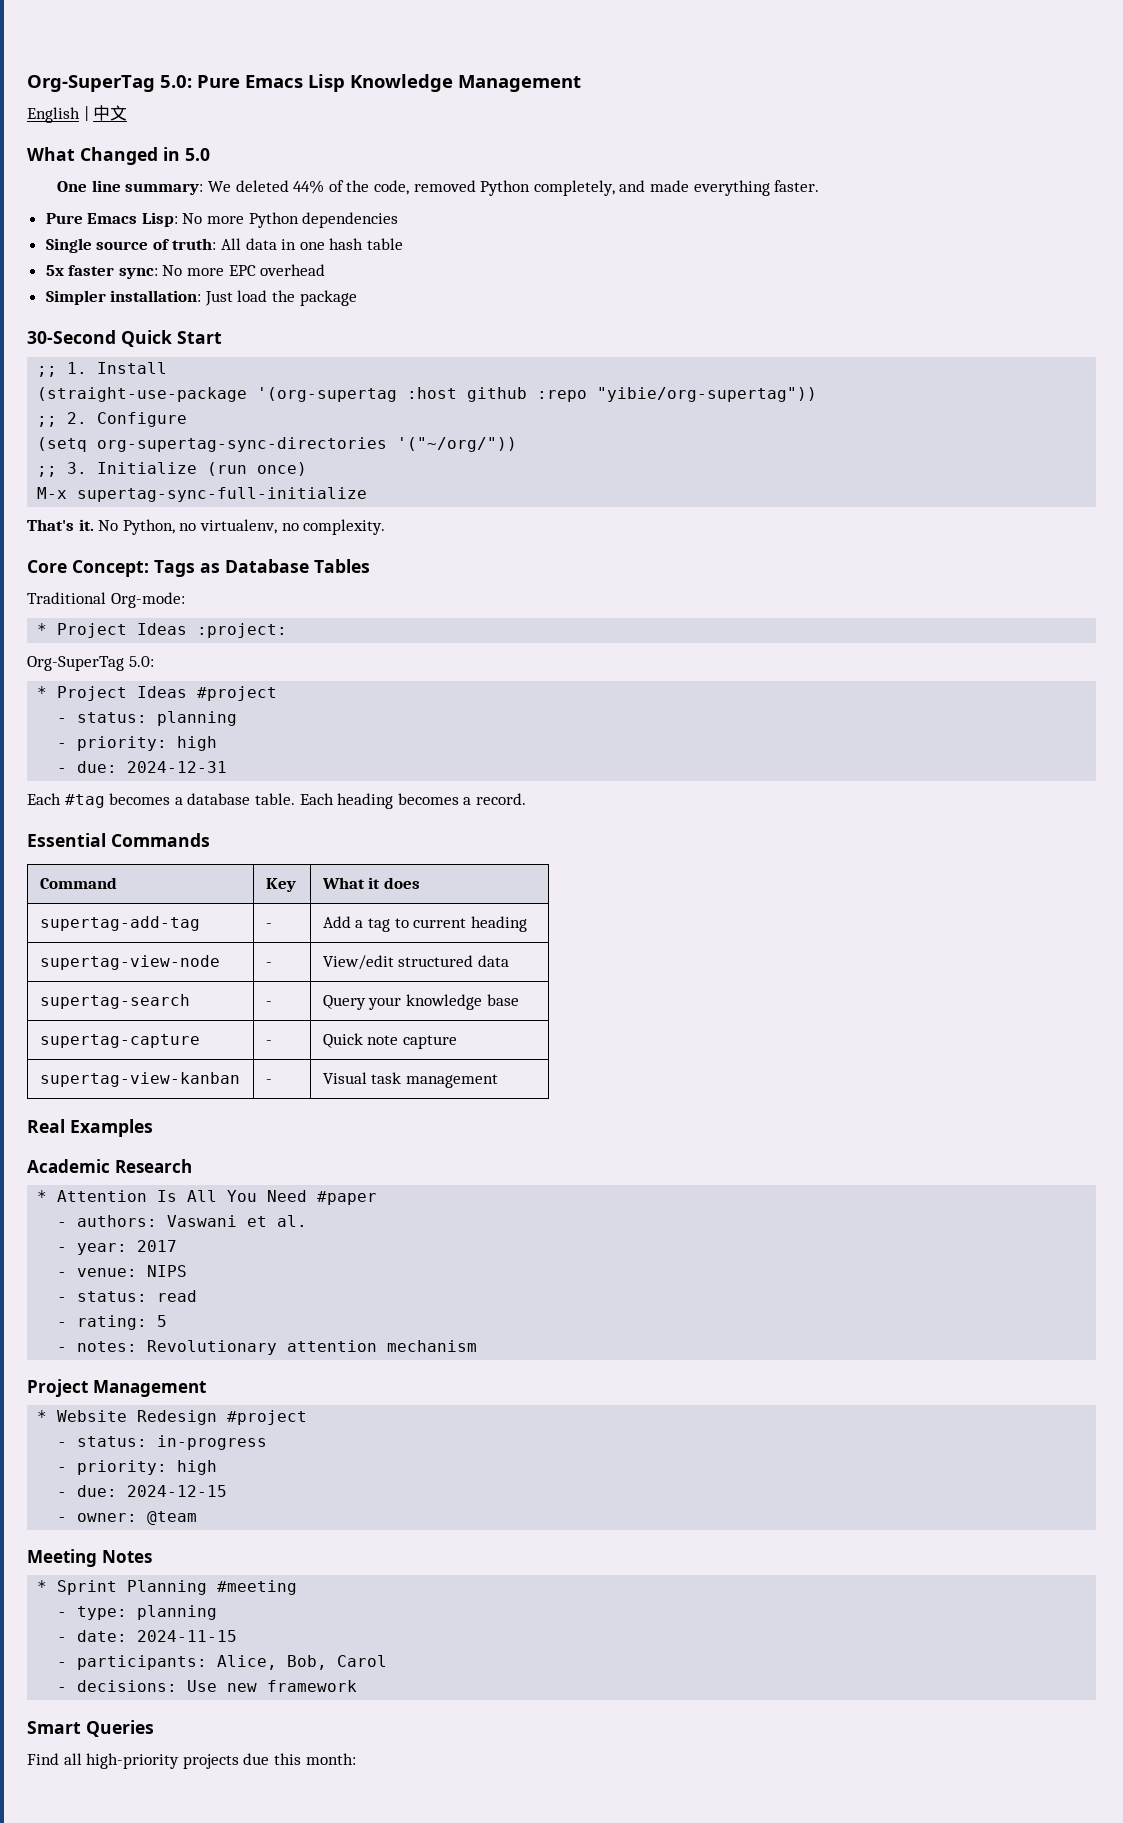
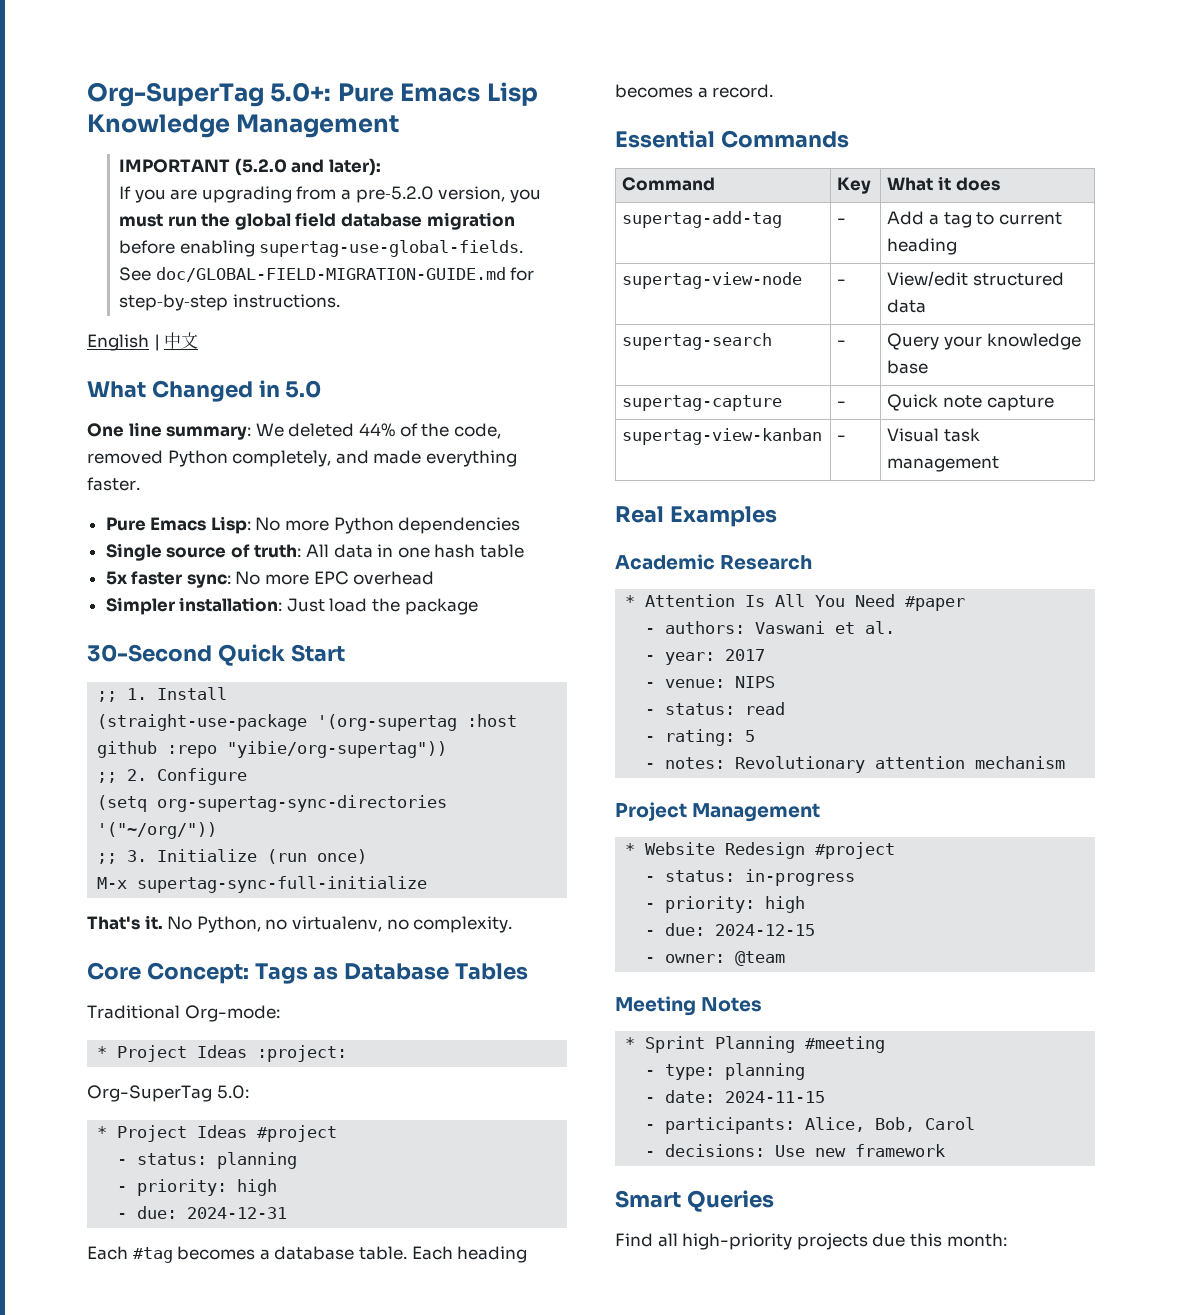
- Org-SuperTag 5.0: Pure Emacs Lisp Knowledge Management
+ Org-SuperTag 5.0+: Pure Emacs Lisp Knowledge Management
+ IMPORTANT (5.2.0 and later):
+ If you are upgrading from a pre‑5.2.0 version, you must run the global field database migration before enabling supertag-use-global-fields.
+ See doc/GLOBAL-FIELD-MIGRATION-GUIDE.md for step‑by‑step instructions.

